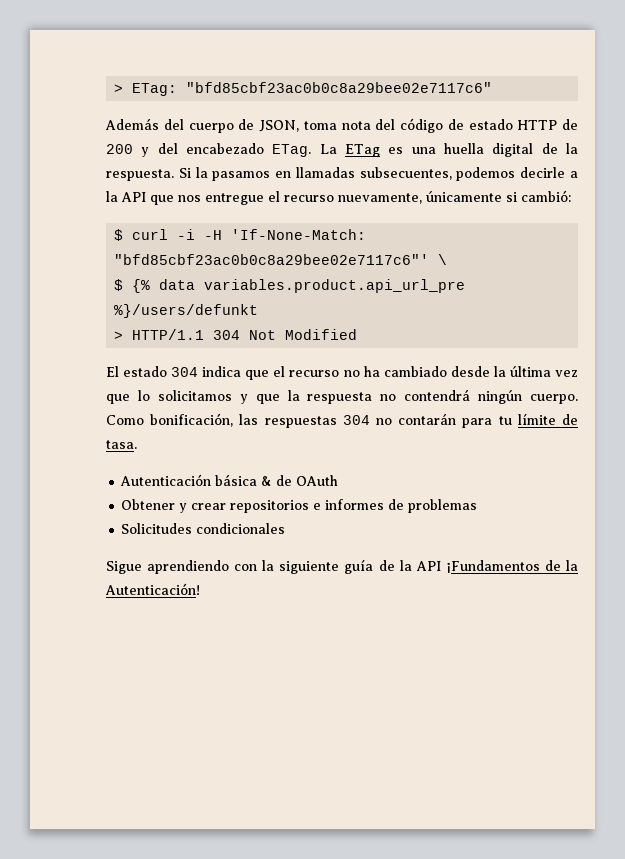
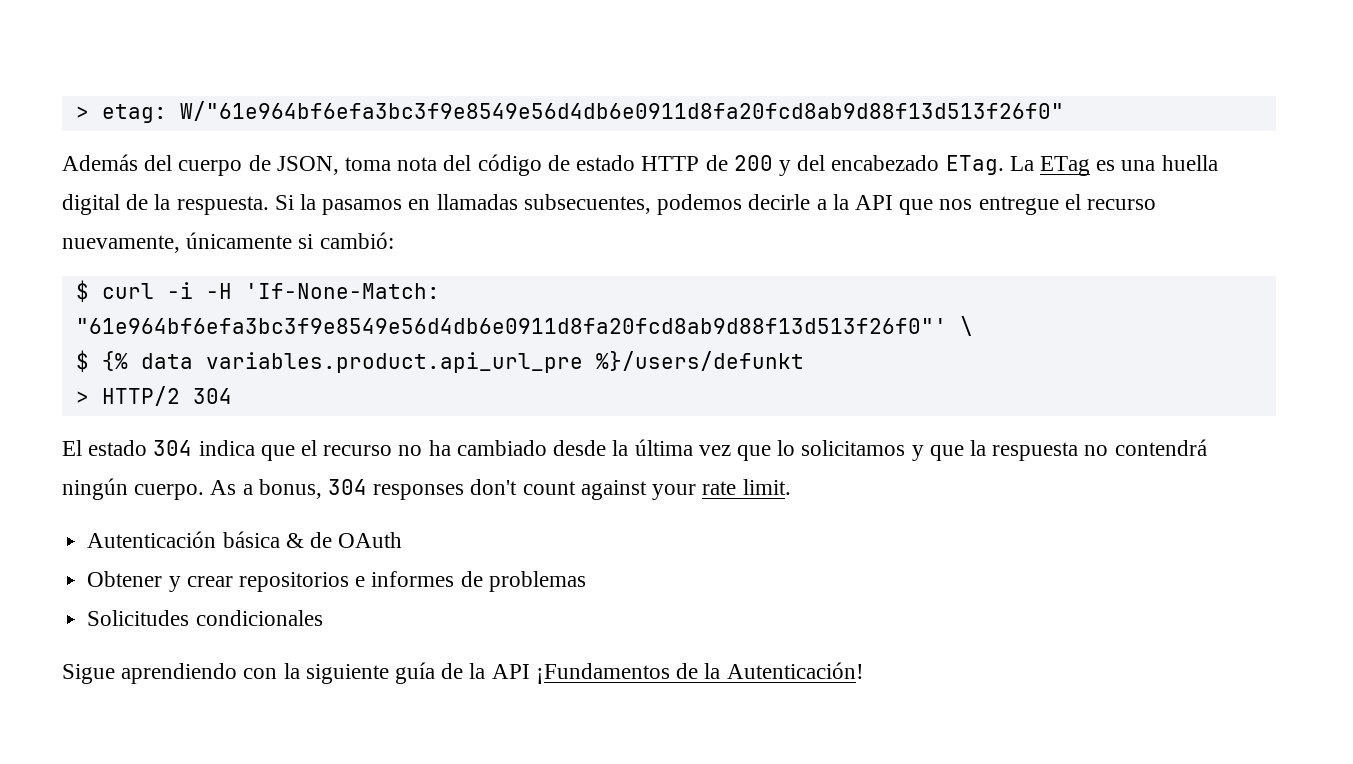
- > ETag: "bfd85cbf23ac0b0c8a29bee02e7117c6"
+ > etag: W/"61e964bf6efa3bc3f9e8549e56d4db6e0911d8fa20fcd8ab9d88f13d513f26f0"
- $ curl -i -H 'If-None-Match: "bfd85cbf23ac0b0c8a29bee02e7117c6"' \
+ $ curl -i -H 'If-None-Match: "61e964bf6efa3bc3f9e8549e56d4db6e0911d8fa20fcd8ab9d88f13d513f26f0"' \
- > HTTP/1.1 304 Not Modified
+ > HTTP/2 304
- Como bonificación, las respuestas 304 no contarán para tu límite de tasa.
+ As a bonus, 304 responses don't count against your rate limit.

